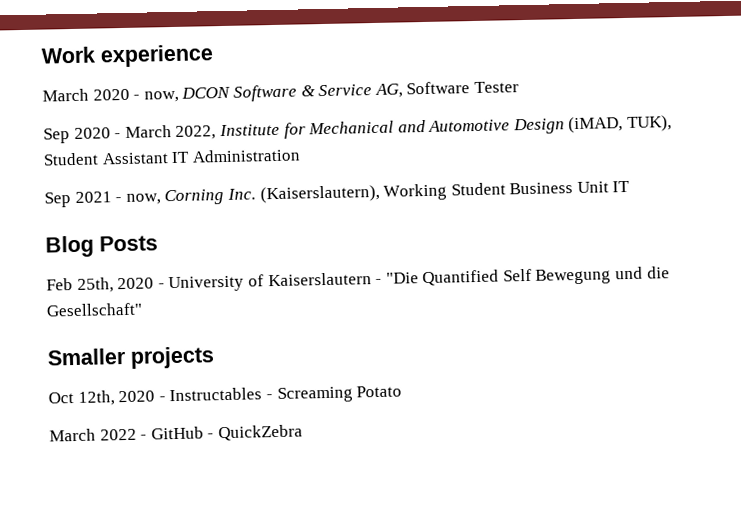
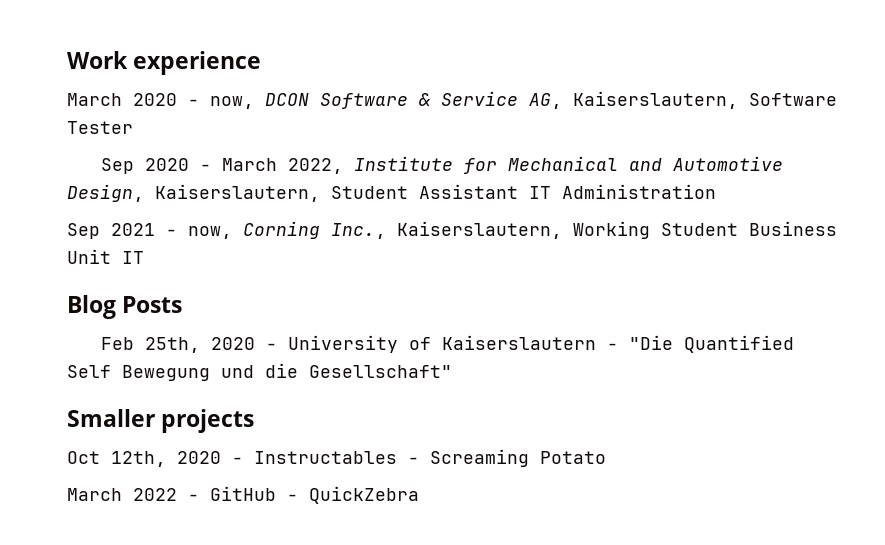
- March 2020 - now, DCON Software & Service AG, Software Tester
+ March 2020 - now, DCON Software & Service AG, Kaiserslautern, Software Tester
- Sep 2020 - March 2022, Institute for Mechanical and Automotive Design (iMAD, TUK), Student Assistant IT Administration
+ Sep 2020 - March 2022, Institute for Mechanical and Automotive Design, Kaiserslautern, Student Assistant IT Administration
- Sep 2021 - now, Corning Inc. (Kaiserslautern), Working Student Business Unit IT
+ Sep 2021 - now, Corning Inc., Kaiserslautern, Working Student Business Unit IT

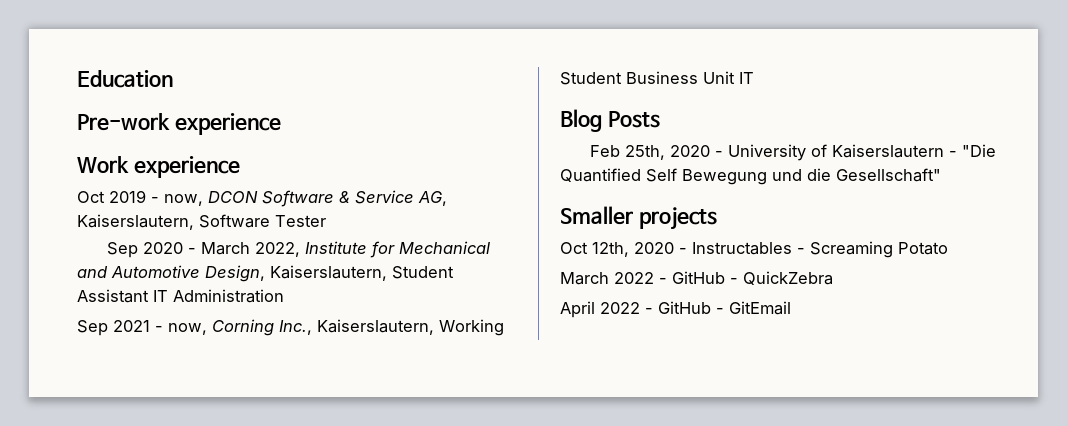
+ Education
+ Pre-work experience
- March 2020 - now, DCON Software & Service AG, Kaiserslautern, Software Tester
+ Oct 2019 - now, DCON Software & Service AG, Kaiserslautern, Software Tester
+ April 2022 - GitHub - GitEmail

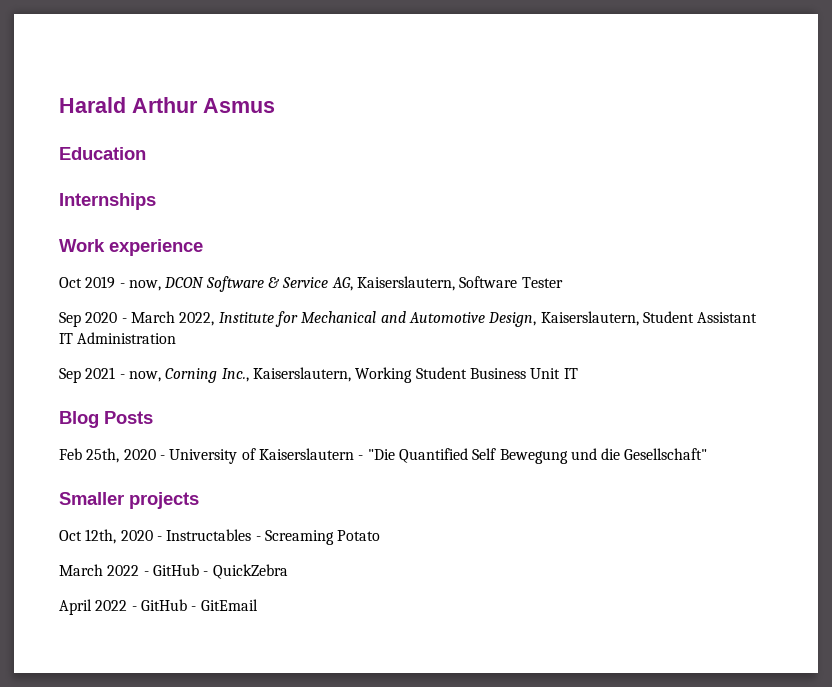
+ Harald Arthur Asmus
- Pre-work experience
+ Internships

